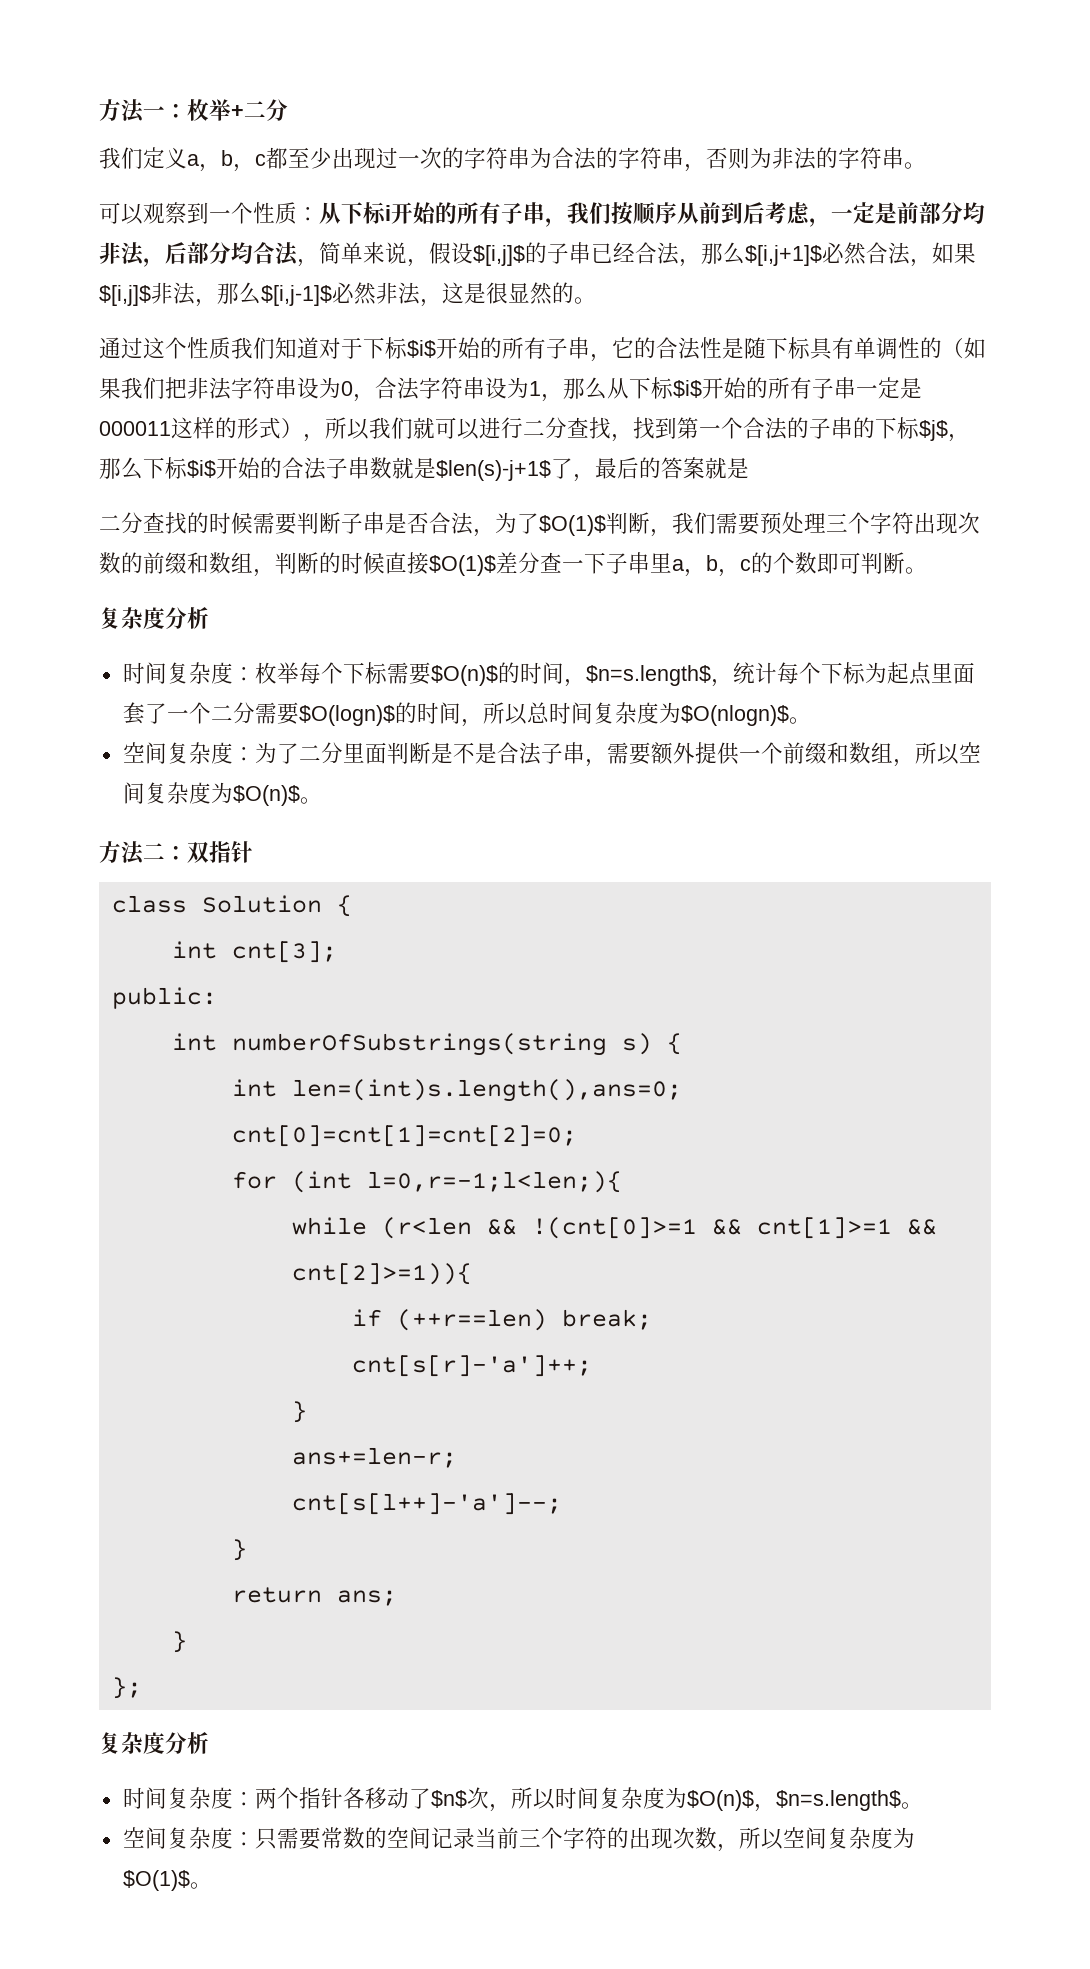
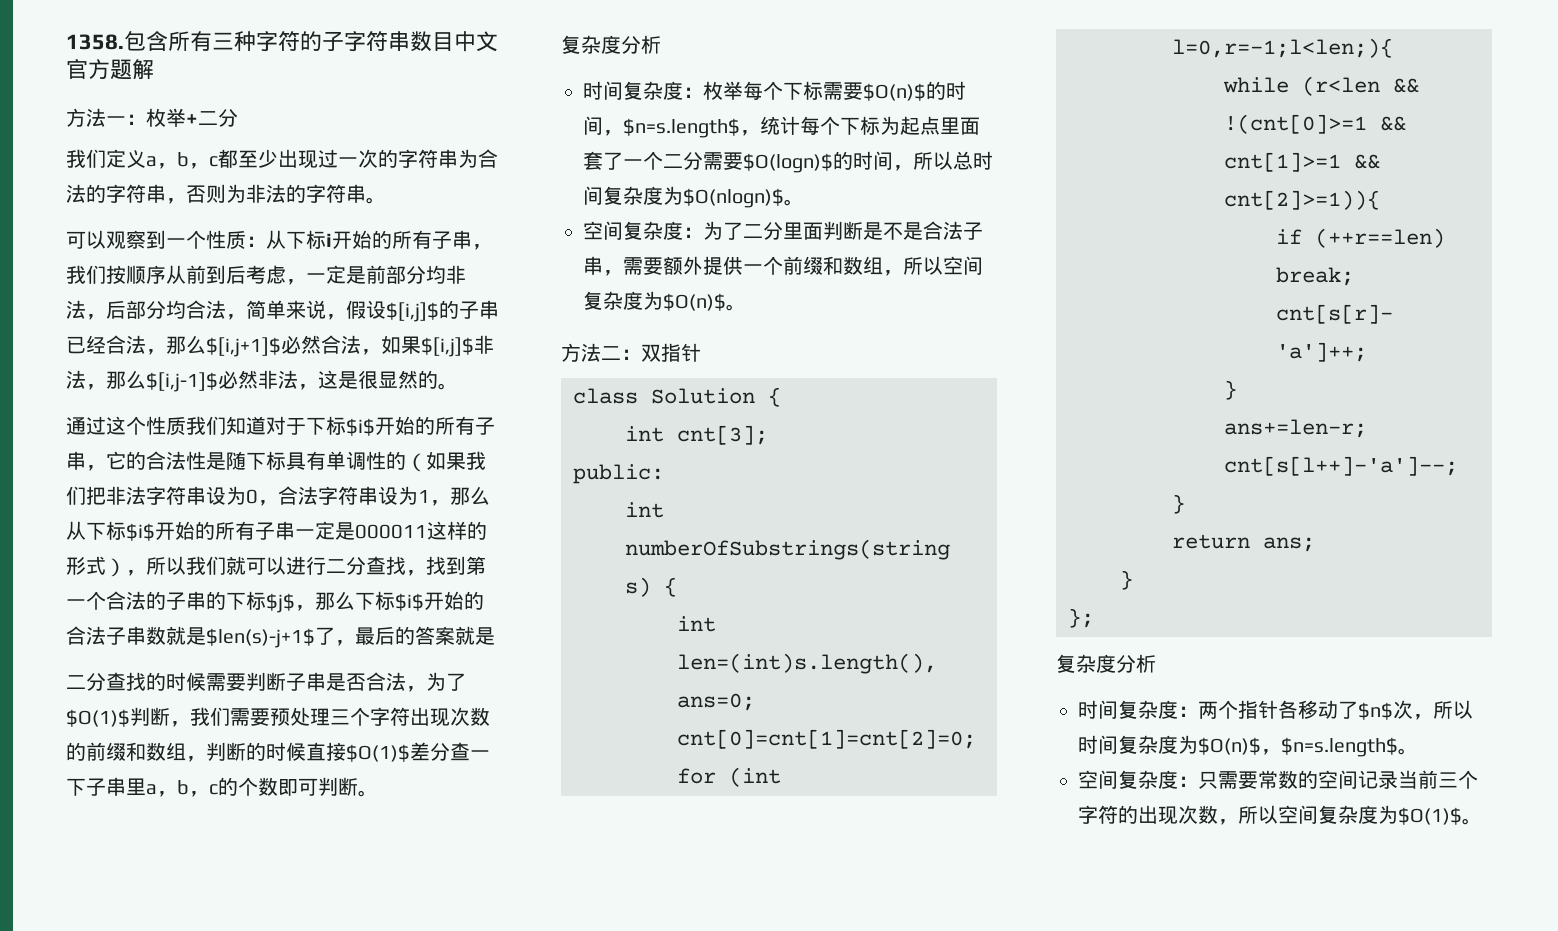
+ 1358.包含所有三种字符的子字符串数目中文官方题解

